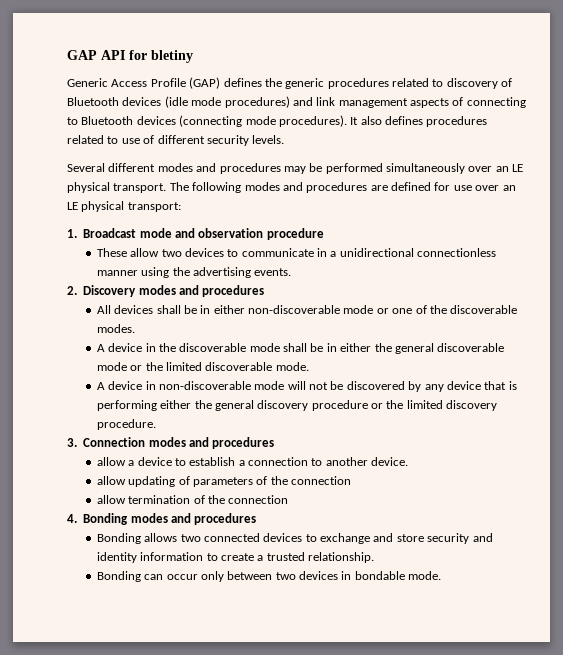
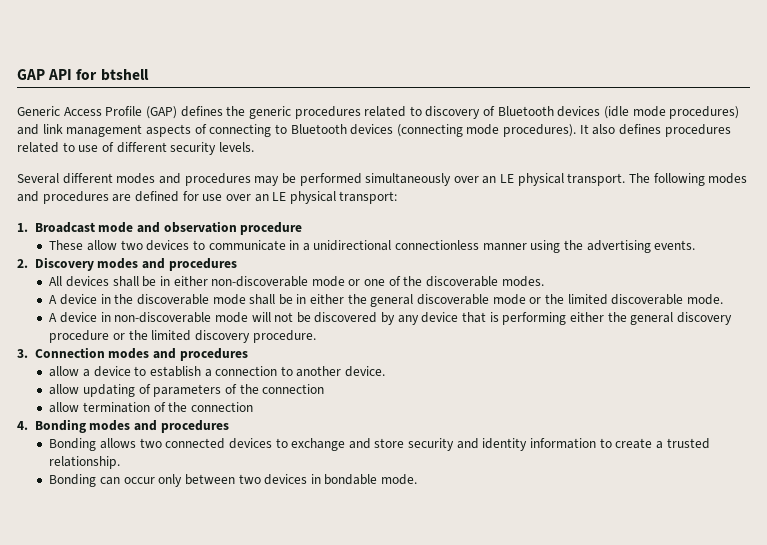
- GAP API for bletiny
+ GAP API for btshell

